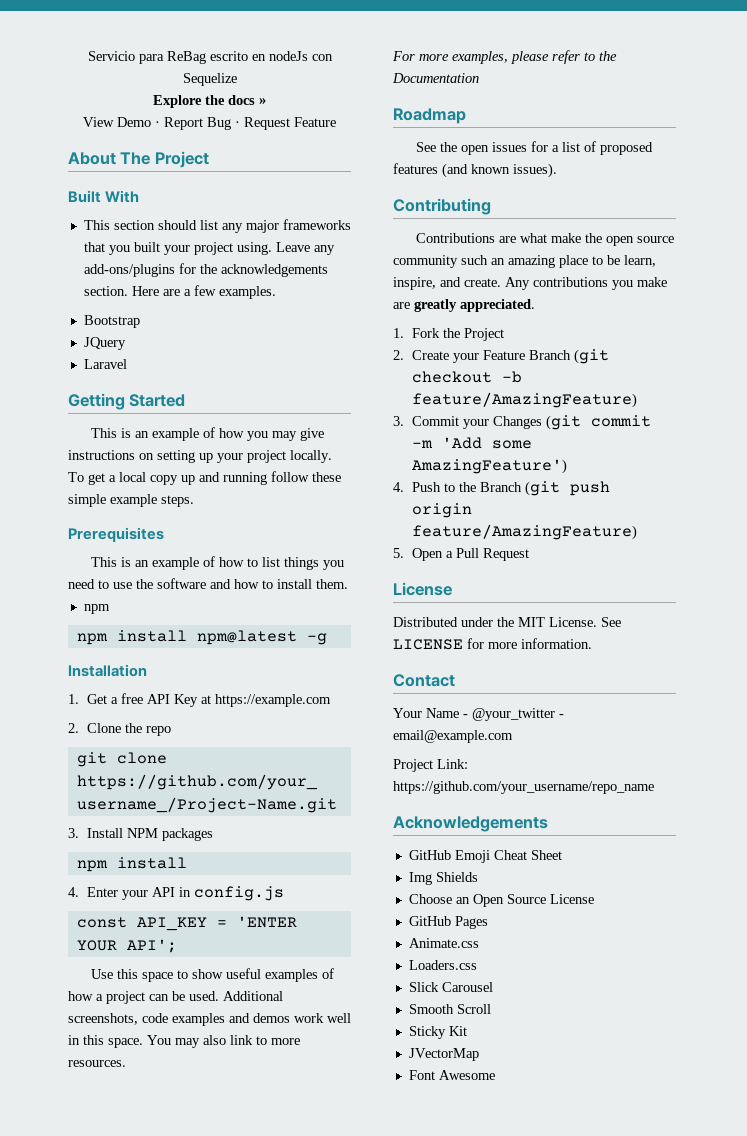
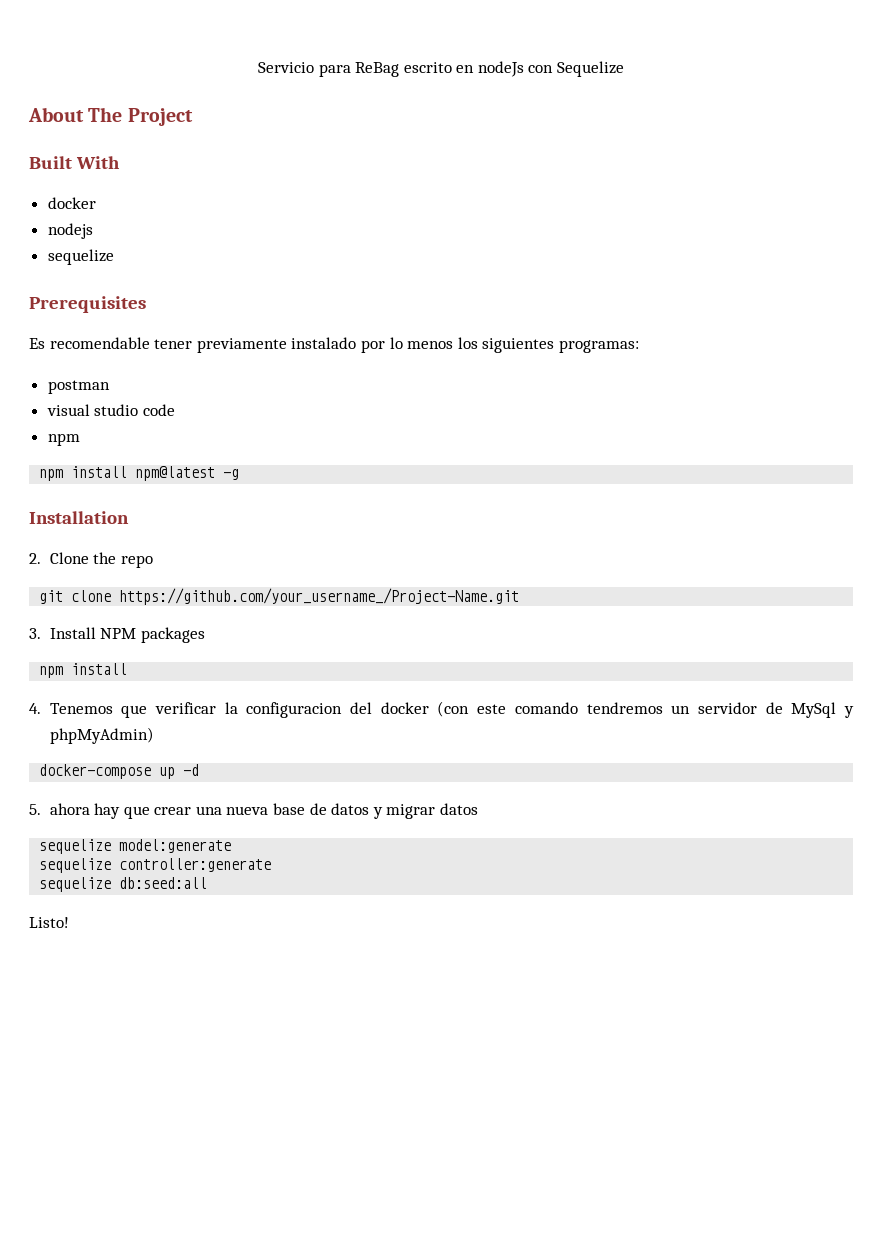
- Explore the docs »
- View Demo · Report Bug · Request Feature
  Built With
- This section should list any major frameworks that you built your project using. Leave any add-ons/plugins for the acknowledgements section. Here are a few examples.
- Bootstrap
- JQuery
- Laravel
- Getting Started
- This is an example of how you may give instructions on setting up your project locally. To get a local copy up and running follow these simple example steps.
+ docker
+ nodejs
+ sequelize
  Prerequisites
- This is an example of how to list things you need to use the software and how to install them.
+ Es recomendable tener previamente instalado por lo menos los siguientes programas:
+ postman
+ visual studio code
- 1. Get a free API Key at https://example.com
- 4. Enter your API in config.js
- const API_KEY = 'ENTER YOUR API';
- Use this space to show useful examples of how a project can be used. Additional screenshots, code examples and demos work well in this space. You may also link to more resources.
- For more examples, please refer to the Documentation
- Roadmap
- See the open issues for a list of proposed features (and known issues).
- Contributing
- Contributions are what make the open source community such an amazing place to be learn, inspire, and create. Any contributions you make are greatly appreciated.
- 1. Fork the Project
- 2. Create your Feature Branch (git checkout -b feature/AmazingFeature)
- 3. Commit your Changes (git commit -m 'Add some AmazingFeature')
- 4. Push to the Branch (git push origin feature/AmazingFeature)
- 5. Open a Pull Request
- License
- Distributed under the MIT License. See LICENSE for more information.
- Contact
- Your Name - @your_twitter - email@example.com
- Project Link: https://github.com/your_username/repo_name
- Acknowledgements
- GitHub Emoji Cheat Sheet
- Img Shields
- Choose an Open Source License
- GitHub Pages
- Animate.css
- Loaders.css
- Slick Carousel
- Smooth Scroll
- Sticky Kit
- JVectorMap
- Font Awesome
+ 4. Tenemos que verificar la configuracion del docker (con este comando tendremos un servidor de MySql y phpMyAdmin)
+ docker-compose up -d
+ 5. ahora hay que crear una nueva base de datos y migrar datos
+ sequelize model:generate
+ sequelize controller:generate
+ sequelize db:seed:all
+ Listo!

